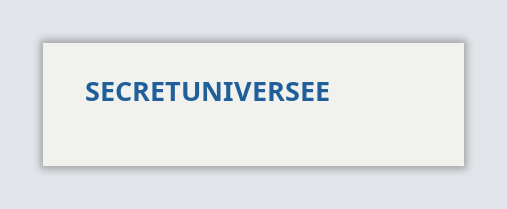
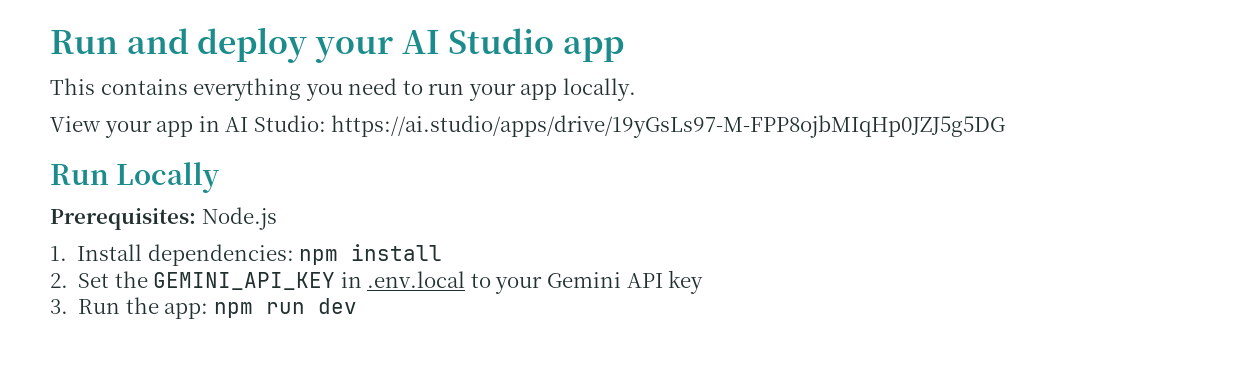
- SECRETUNIVERSEE
+ Run and deploy your AI Studio app
+ This contains everything you need to run your app locally.
+ View your app in AI Studio: https://ai.studio/apps/drive/19yGsLs97-M-FPP8ojbMIqHp0JZJ5g5DG
+ Run Locally
+ Prerequisites: Node.js
+ 1. Install dependencies: npm install
+ 2. Set the GEMINI_API_KEY in .env.local to your Gemini API key
+ 3. Run the app: npm run dev

